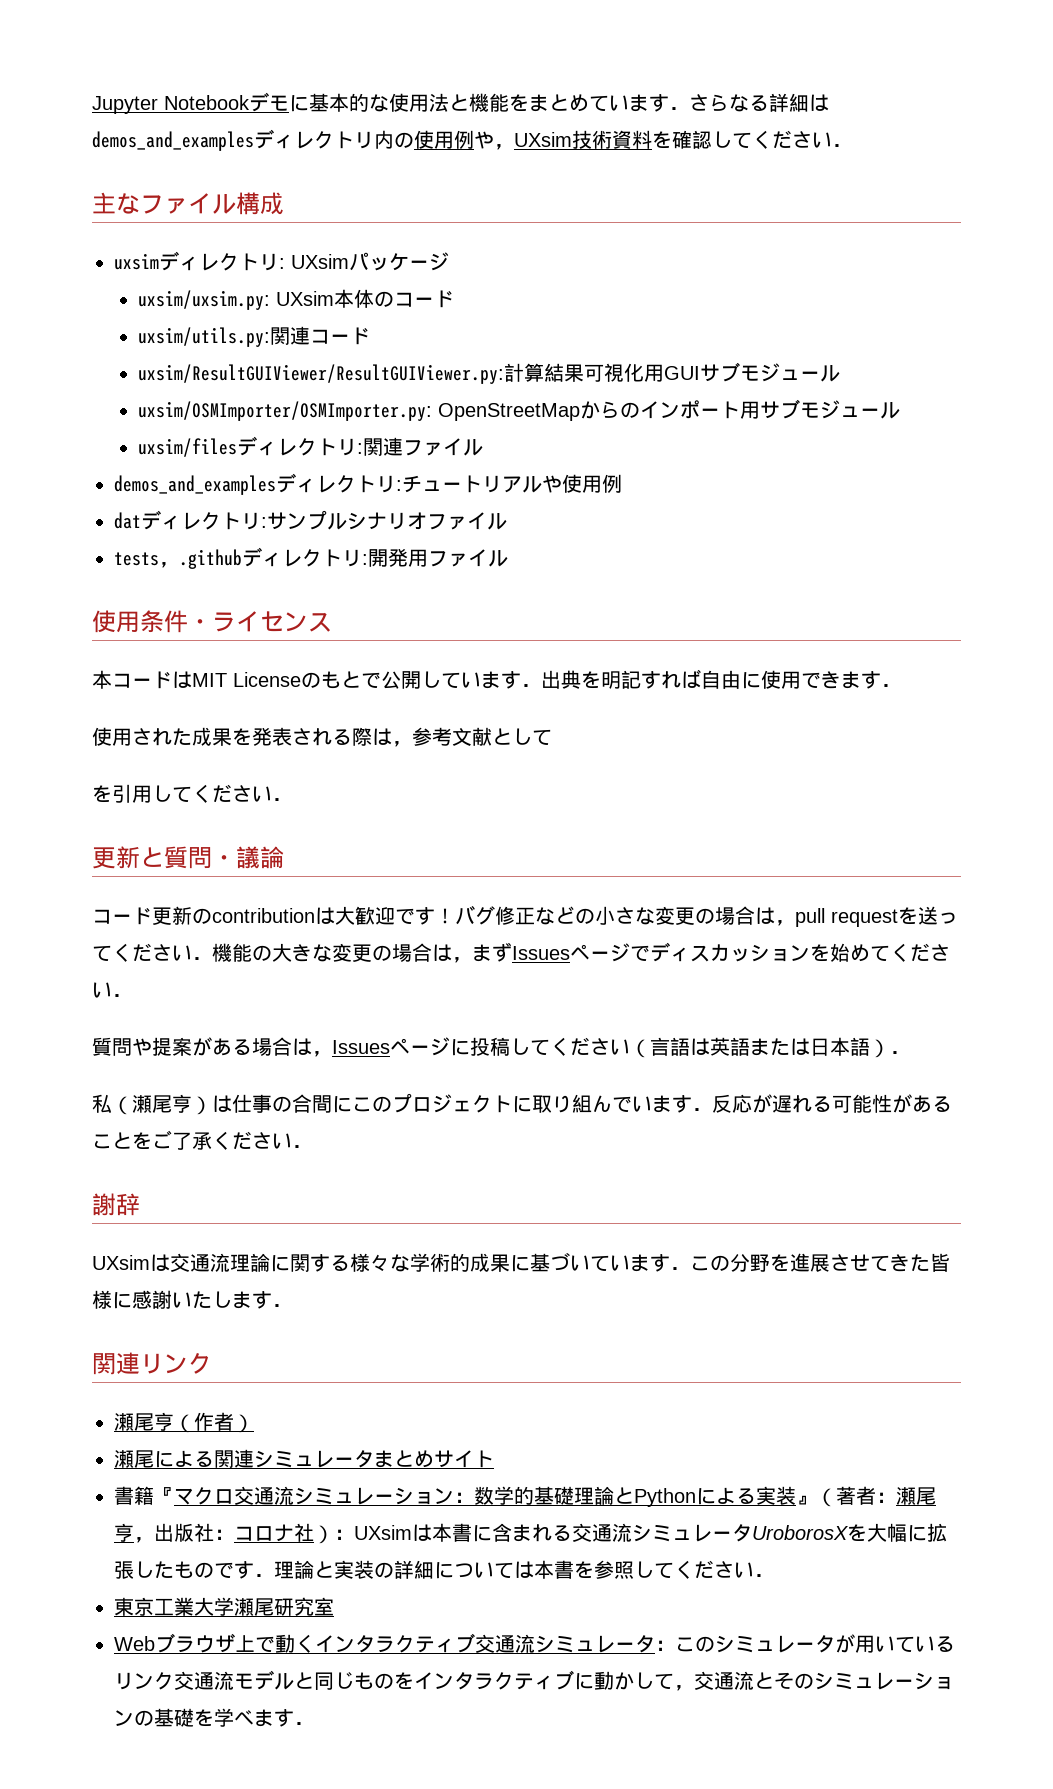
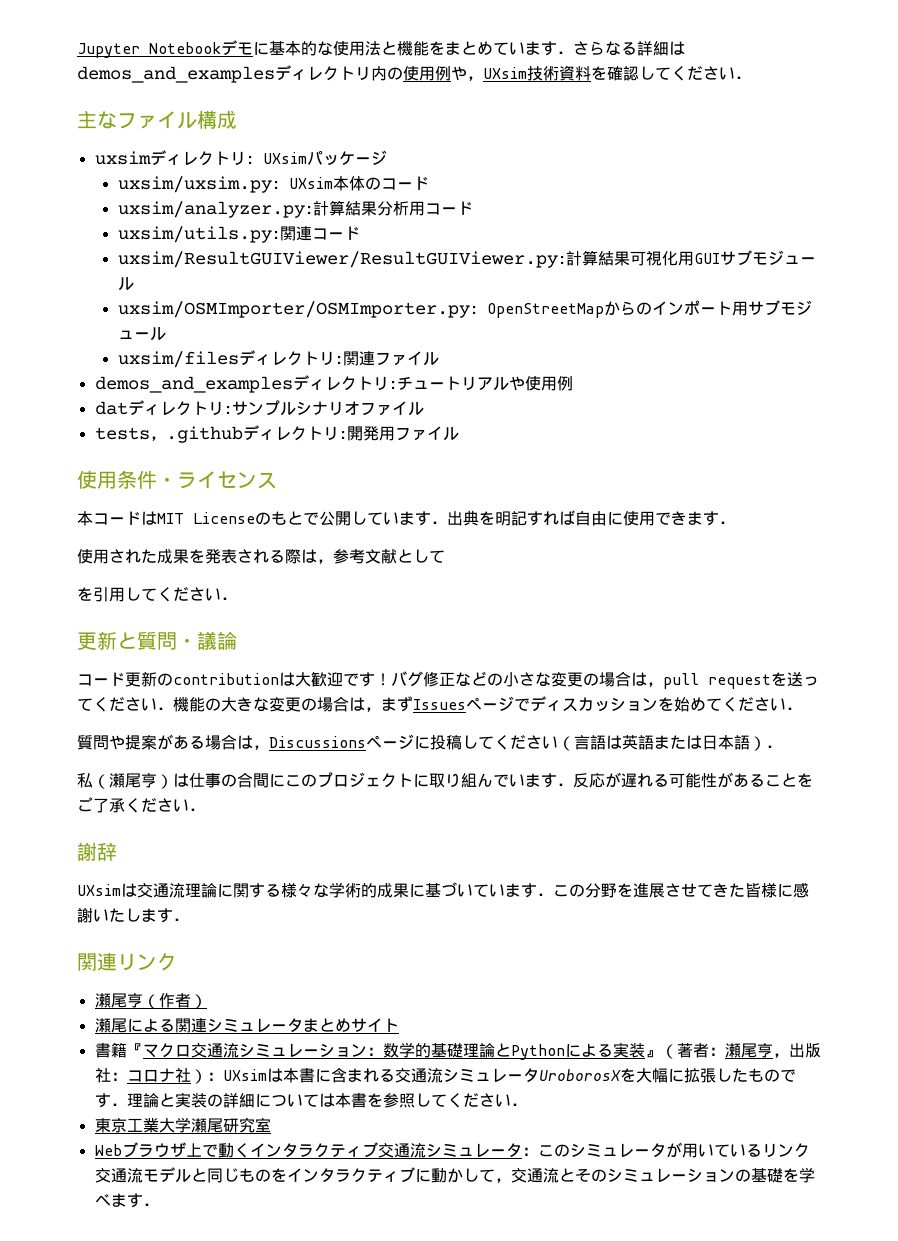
+ uxsim/analyzer.py:計算結果分析用コード
- 質問や提案がある場合は，Issuesページに投稿してください（言語は英語または日本語）．
+ 質問や提案がある場合は，Discussionsページに投稿してください（言語は英語または日本語）．

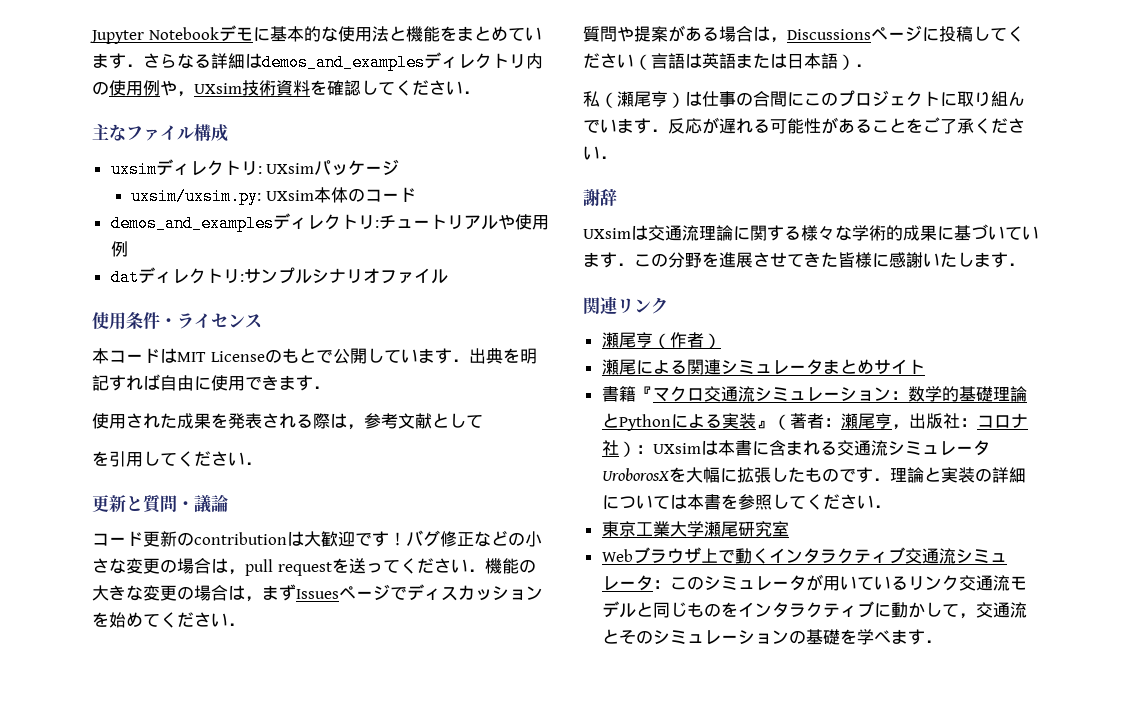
- uxsim/analyzer.py:計算結果分析用コード
- uxsim/utils.py:関連コード
- uxsim/ResultGUIViewer/ResultGUIViewer.py:計算結果可視化用GUIサブモジュール
- uxsim/OSMImporter/OSMImporter.py: OpenStreetMapからのインポート用サブモジュール
- uxsim/filesディレクトリ:関連ファイル
- tests，.githubディレクトリ:開発用ファイル

